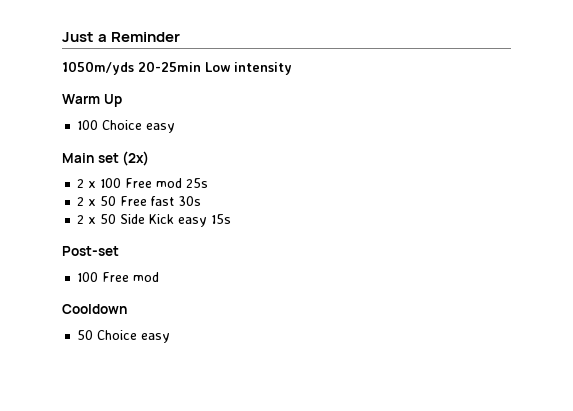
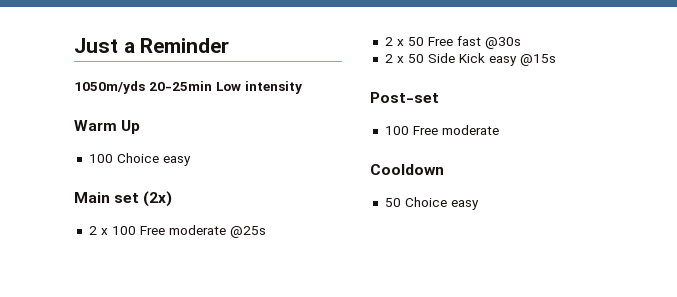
- 2 x 100 Free mod 25s
+ 2 x 100 Free moderate @25s
- 2 x 50 Free fast 30s
+ 2 x 50 Free fast @30s
- 2 x 50 Side Kick easy 15s
+ 2 x 50 Side Kick easy @15s
  Post-set
- 100 Free mod
+ 100 Free moderate

